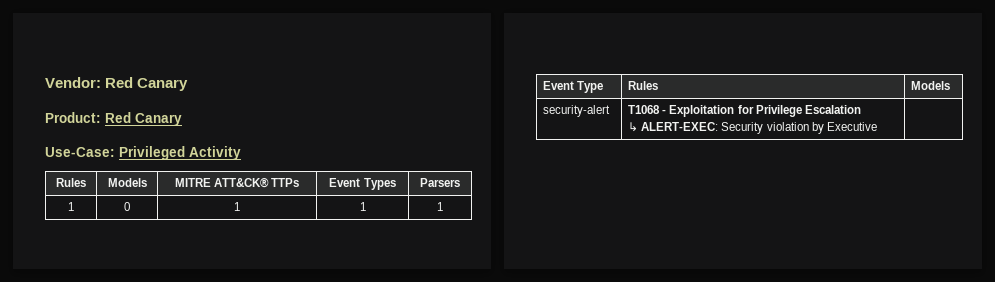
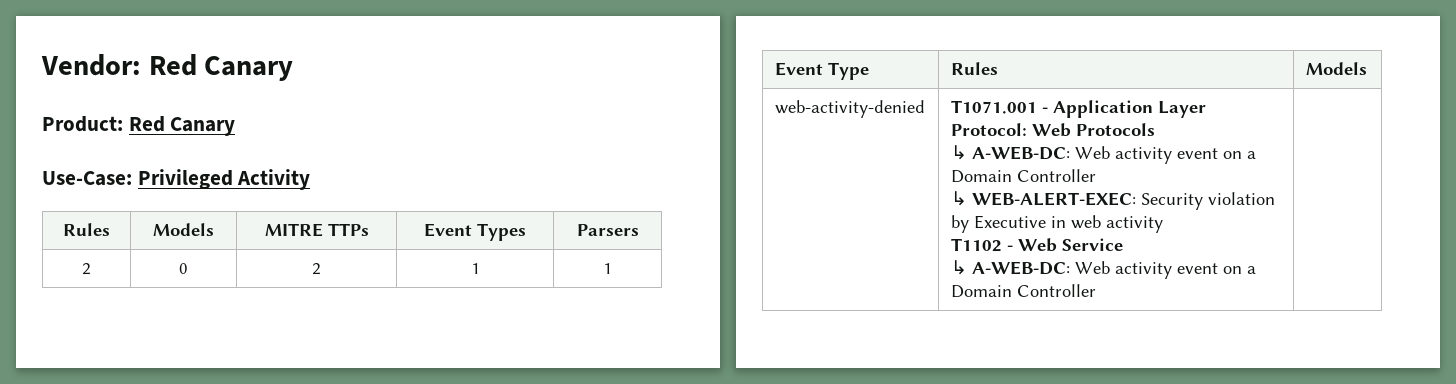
- Rules | Models | MITRE ATT&CK® TTPs | Event Types | Parsers
+ Rules | Models | MITRE TTPs | Event Types | Parsers
- 1 | 0 | 1 | 1 | 1
+ 2 | 0 | 2 | 1 | 1
- security-alert | T1068 - Exploitation for Privilege Escalation
- ↳ ALERT-EXEC: Security violation by Executive |
+ web-activity-denied | T1071.001 - Application Layer Protocol: Web Protocols
+ ↳ A-WEB-DC: Web activity event on a Domain Controller
+ ↳ WEB-ALERT-EXEC: Security violation by Executive in web activity
+ T1102 - Web Service
+ ↳ A-WEB-DC: Web activity event on a Domain Controller |

